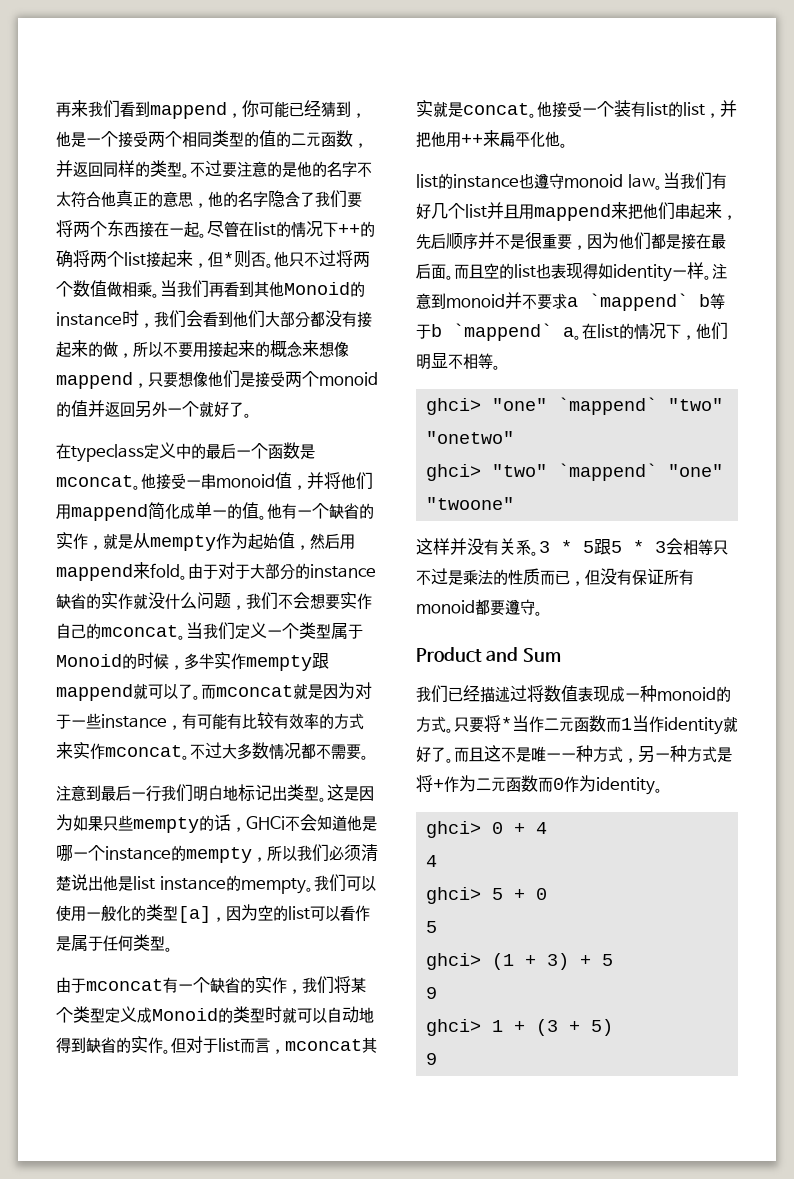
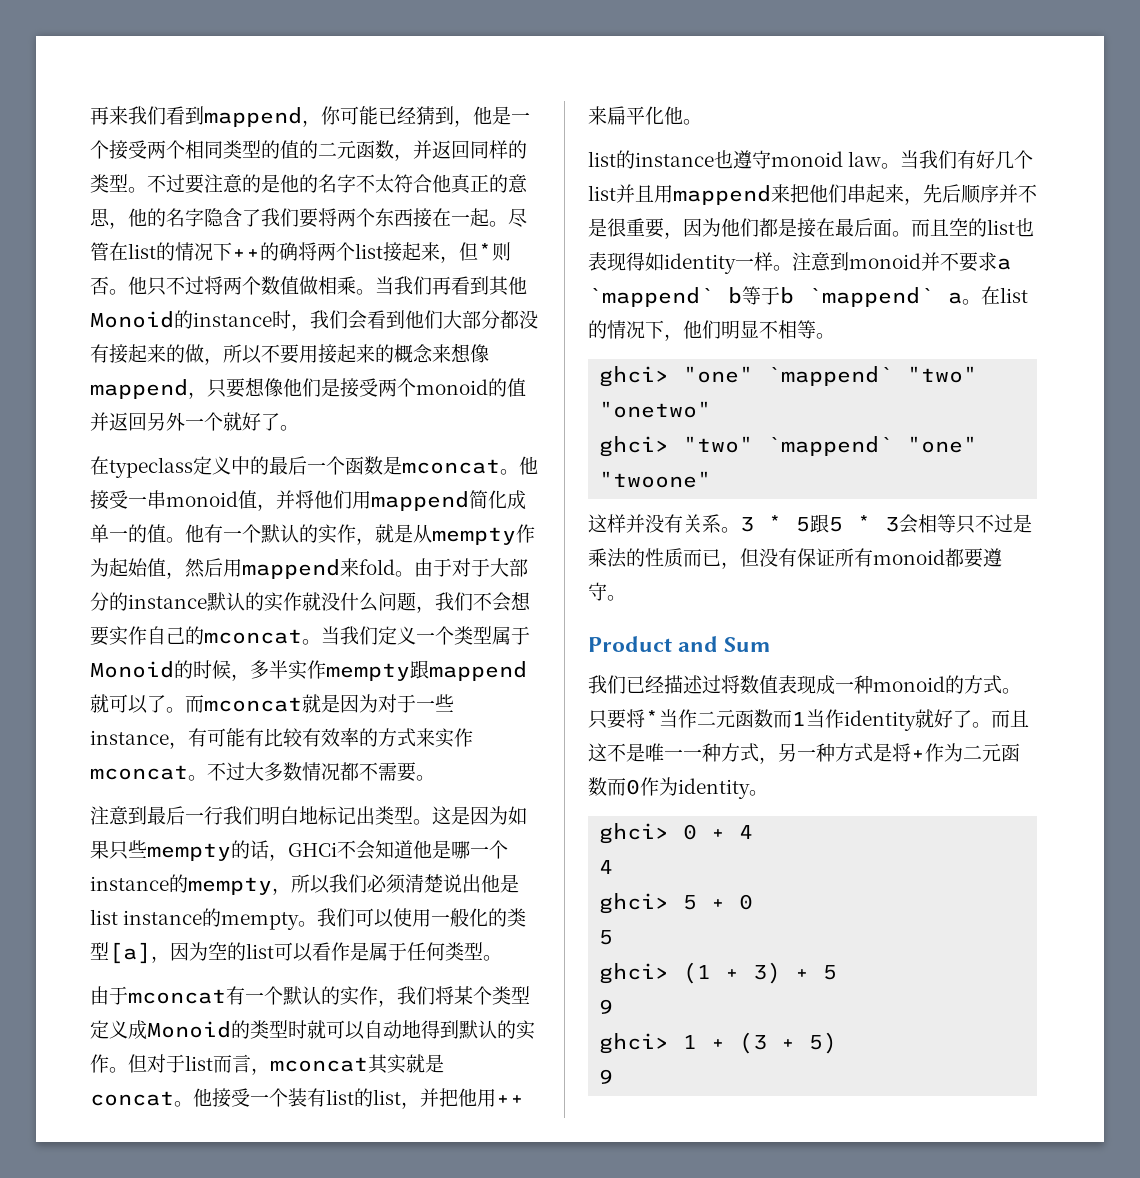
- 他有一个缺省的实作，就是从mempty作为起始值，然后用mappend来fold。
+ 他有一个默认的实作，就是从mempty作为起始值，然后用mappend来fold。
- 由于对于大部分的instance缺省的实作就没什么问题，我们不会想要实作自己的mconcat。
+ 由于对于大部分的instance默认的实作就没什么问题，我们不会想要实作自己的mconcat。
- 由于mconcat有一个缺省的实作，我们将某个类型定义成Monoid的类型时就可以自动地得到缺省的实作。
+ 由于mconcat有一个默认的实作，我们将某个类型定义成Monoid的类型时就可以自动地得到默认的实作。

